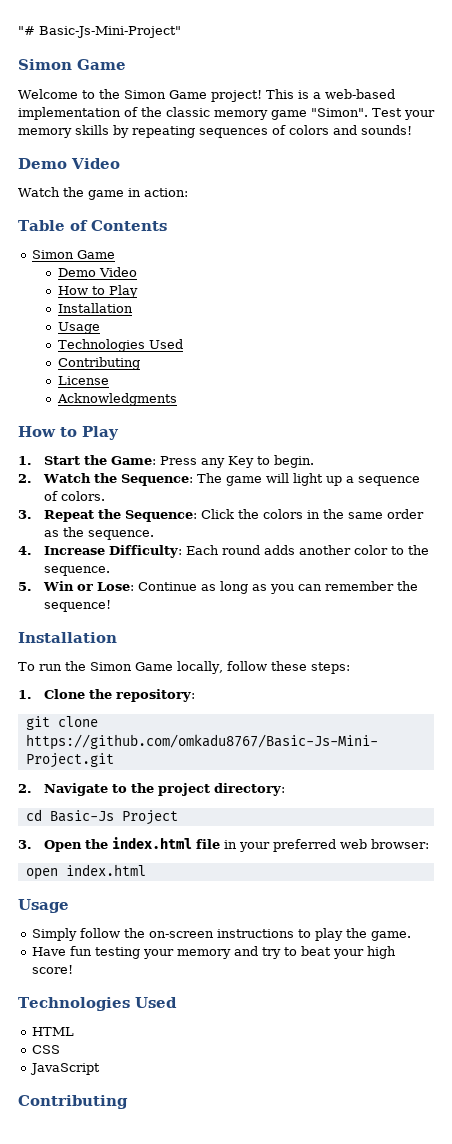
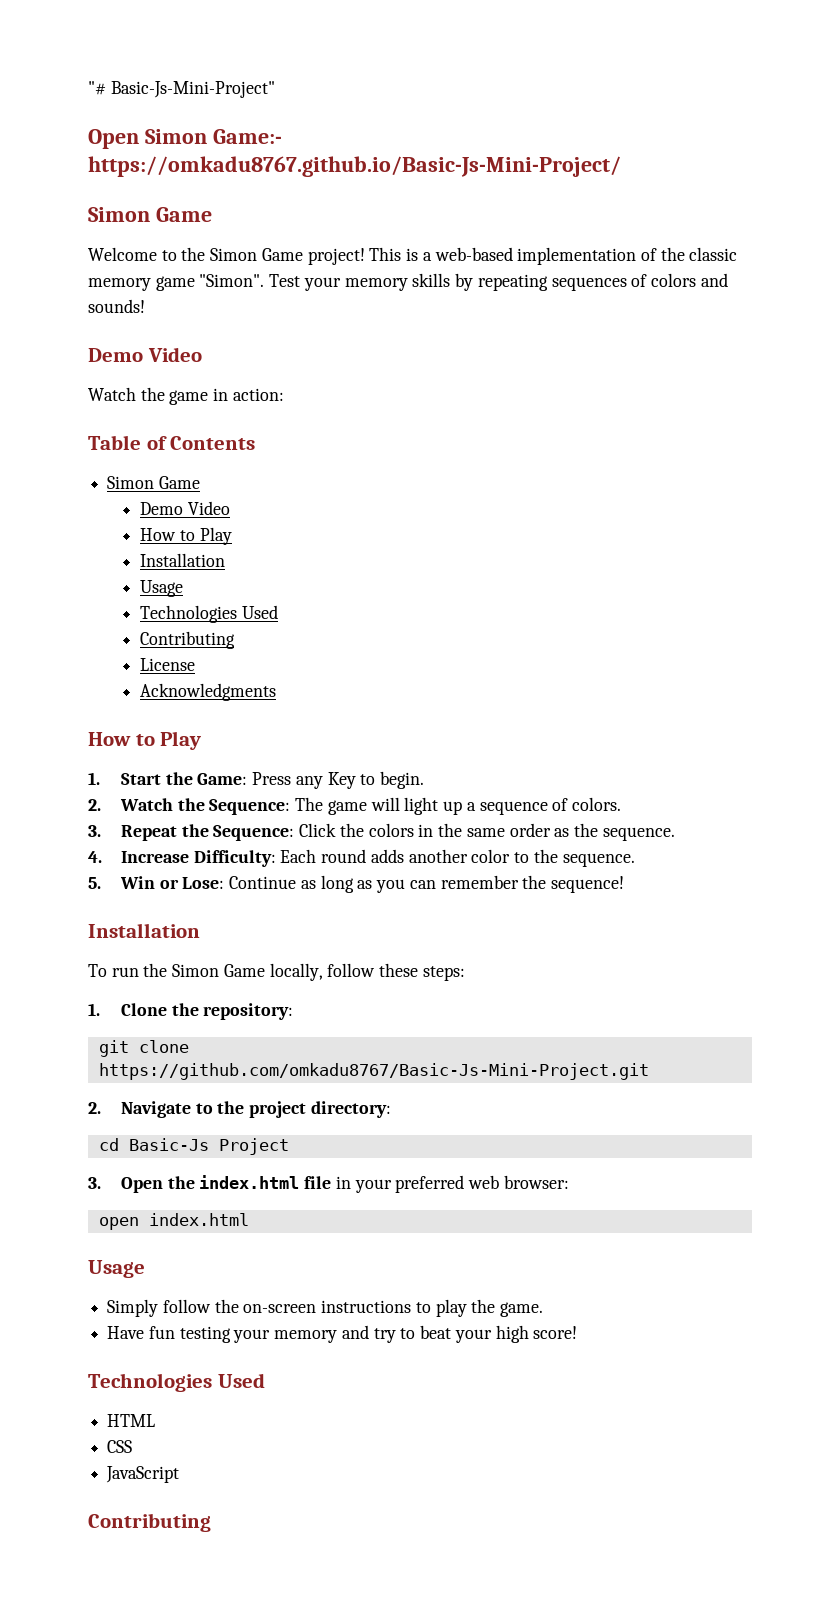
+ Open Simon Game:- https://omkadu8767.github.io/Basic-Js-Mini-Project/

